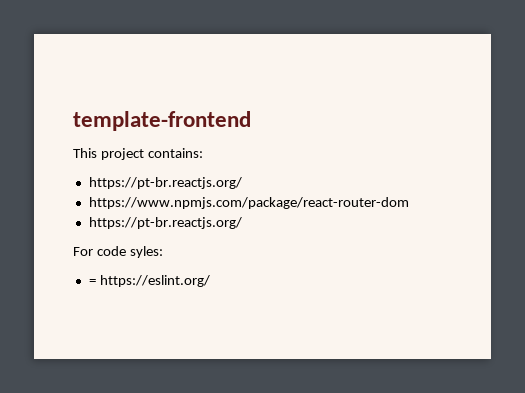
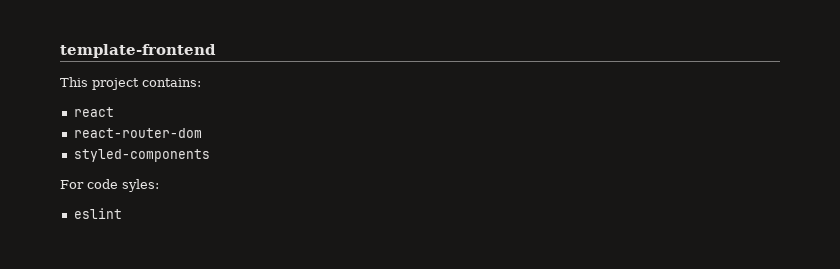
  This project contains:
- https://pt-br.reactjs.org/
- https://www.npmjs.com/package/react-router-dom
- https://pt-br.reactjs.org/
+ react
+ react-router-dom
+ styled-components
- = https://eslint.org/
+ eslint

